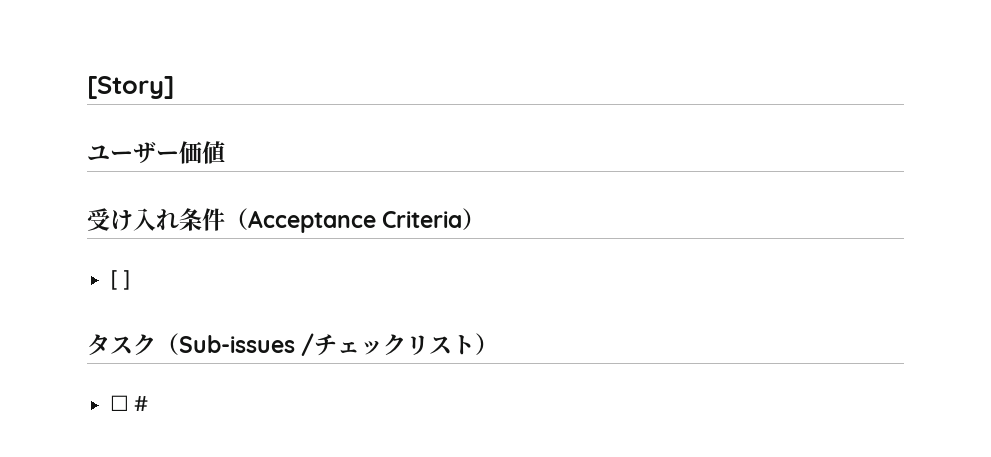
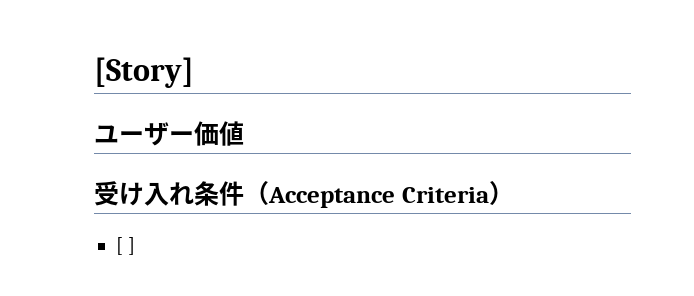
- タスク（Sub-issues /チェックリスト）
- ☐ #

